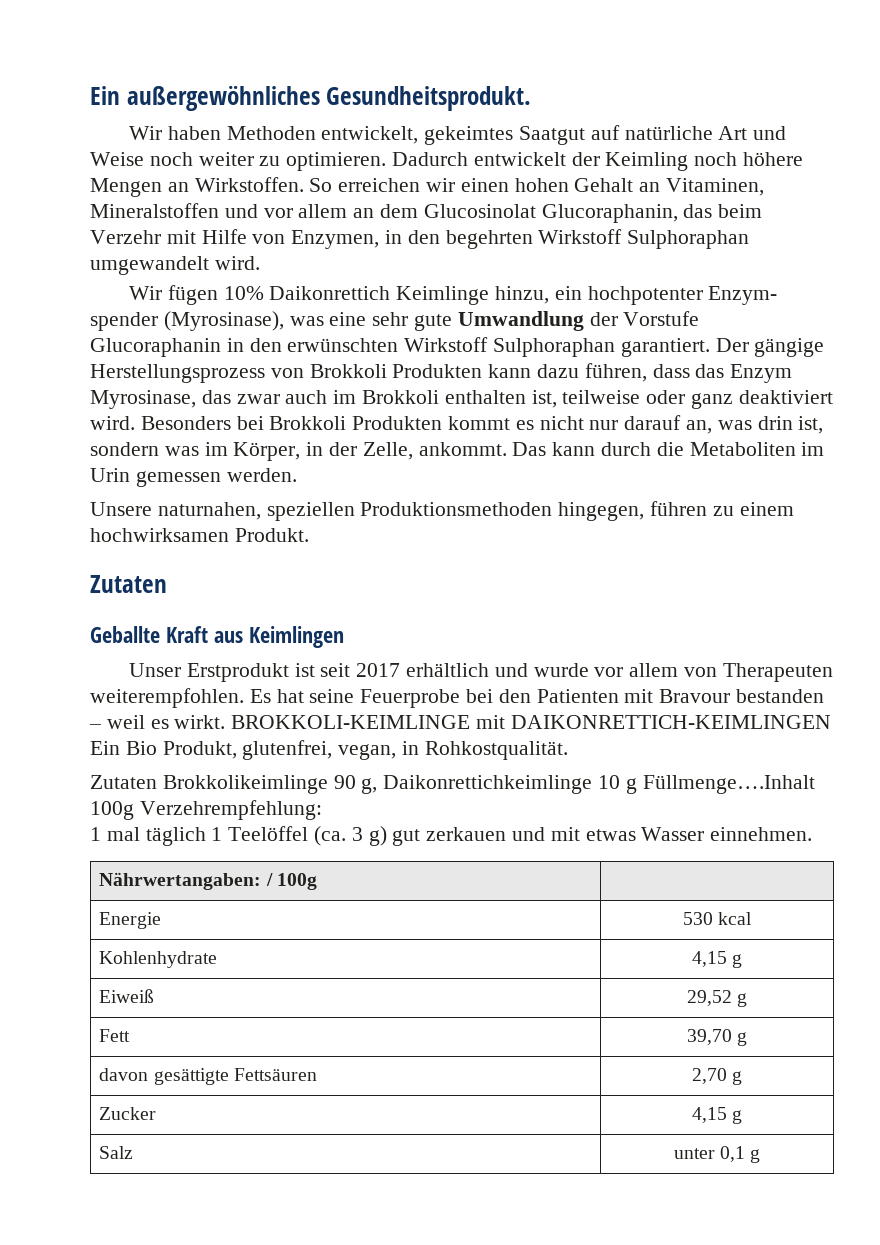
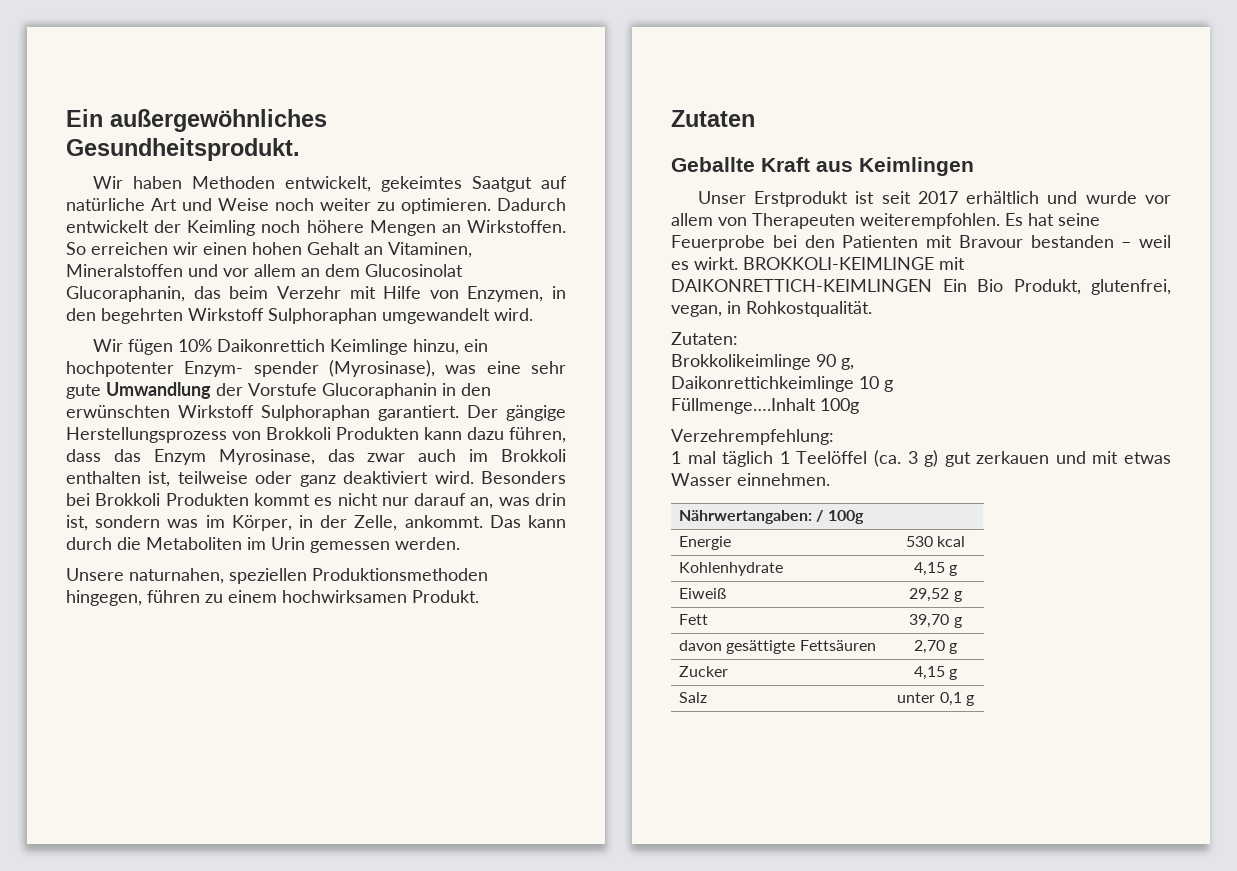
- Zutaten Brokkolikeimlinge 90 g, Daikonrettichkeimlinge 10 g Füllmenge….Inhalt 100g Verzehrempfehlung:
+ Zutaten:
+ Brokkolikeimlinge 90 g,
+ Daikonrettichkeimlinge 10 g
+ Füllmenge….Inhalt 100g
+ Verzehrempfehlung:

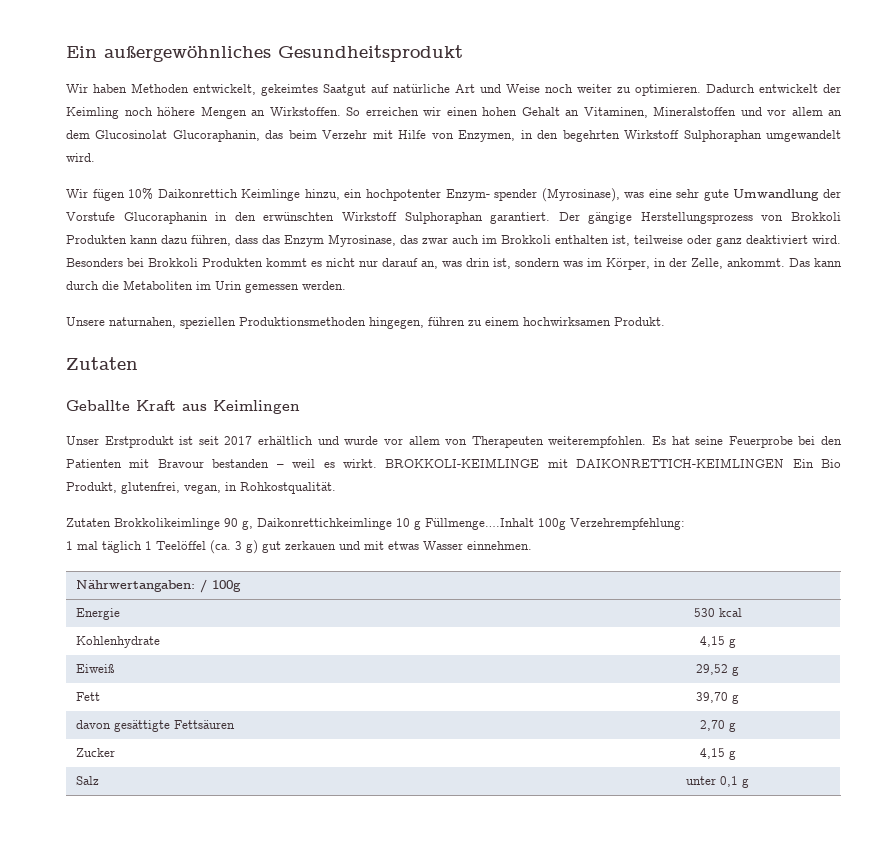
- Ein außergewöhnliches Gesundheitsprodukt.
+ Ein außergewöhnliches Gesundheitsprodukt
- Zutaten:
- Brokkolikeimlinge 90 g,
- Daikonrettichkeimlinge 10 g
- Füllmenge….Inhalt 100g
- Verzehrempfehlung:
+ Zutaten Brokkolikeimlinge 90 g, Daikonrettichkeimlinge 10 g Füllmenge….Inhalt 100g Verzehrempfehlung:

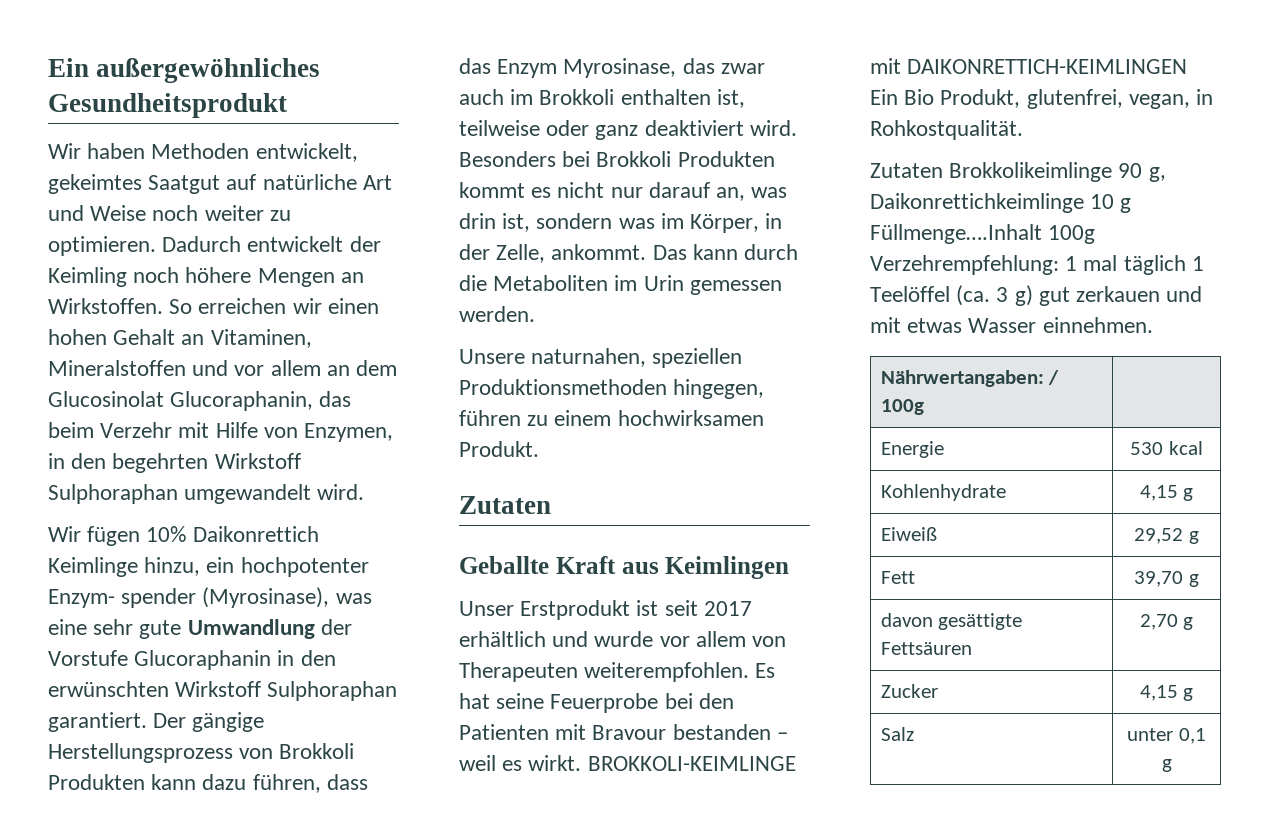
- Zutaten Brokkolikeimlinge 90 g, Daikonrettichkeimlinge 10 g Füllmenge….Inhalt 100g Verzehrempfehlung:
- 1 mal täglich 1 Teelöffel (ca. 3 g) gut zerkauen und mit etwas Wasser einnehmen.
+ Zutaten Brokkolikeimlinge 90 g, Daikonrettichkeimlinge 10 g Füllmenge….Inhalt 100g Verzehrempfehlung: 1 mal täglich 1 Teelöffel (ca. 3 g) gut zerkauen und mit etwas Wasser einnehmen.

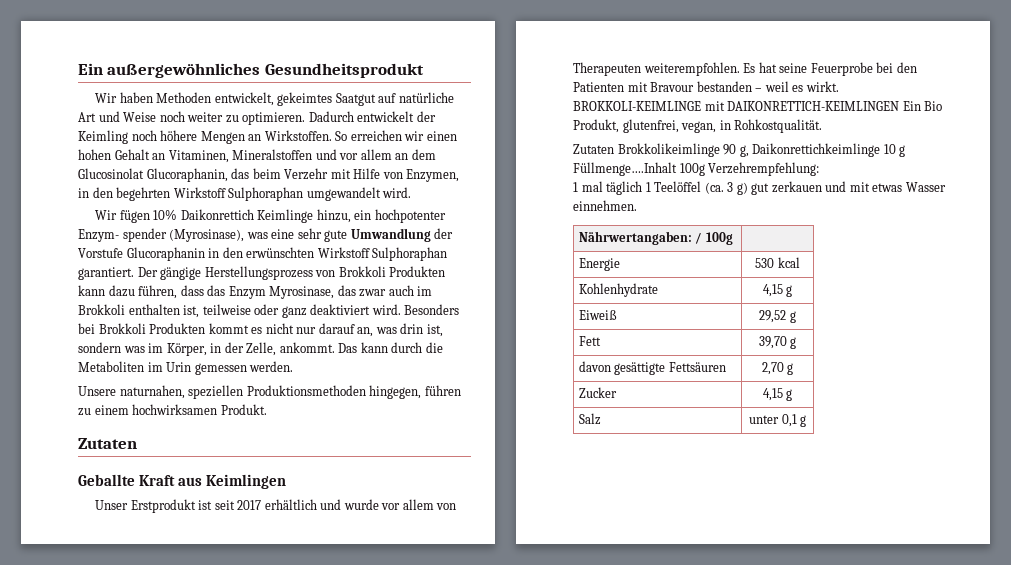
- Zutaten Brokkolikeimlinge 90 g, Daikonrettichkeimlinge 10 g Füllmenge….Inhalt 100g Verzehrempfehlung: 1 mal täglich 1 Teelöffel (ca. 3 g) gut zerkauen und mit etwas Wasser einnehmen.
+ Zutaten Brokkolikeimlinge 90 g, Daikonrettichkeimlinge 10 g Füllmenge….Inhalt 100g Verzehrempfehlung:
+ 1 mal täglich 1 Teelöffel (ca. 3 g) gut zerkauen und mit etwas Wasser einnehmen.

